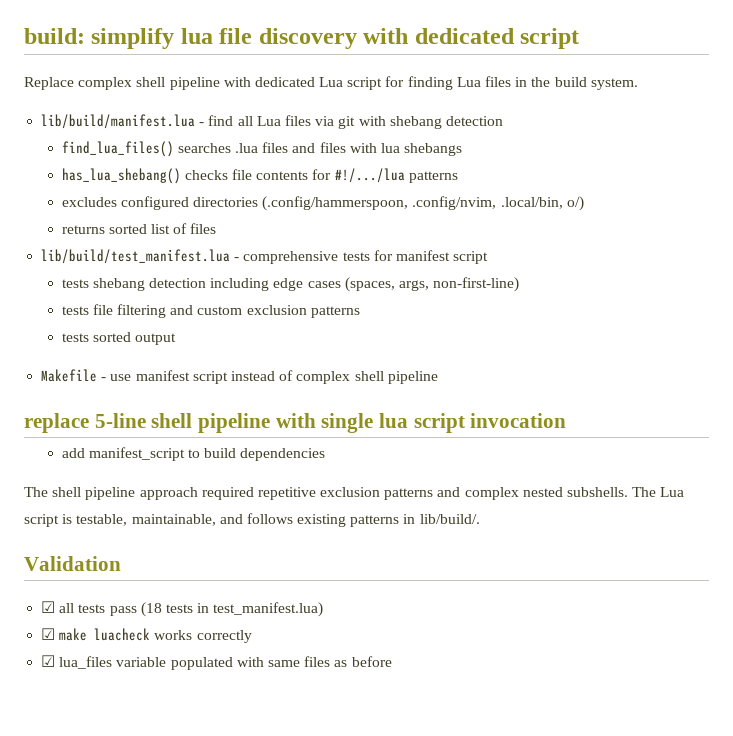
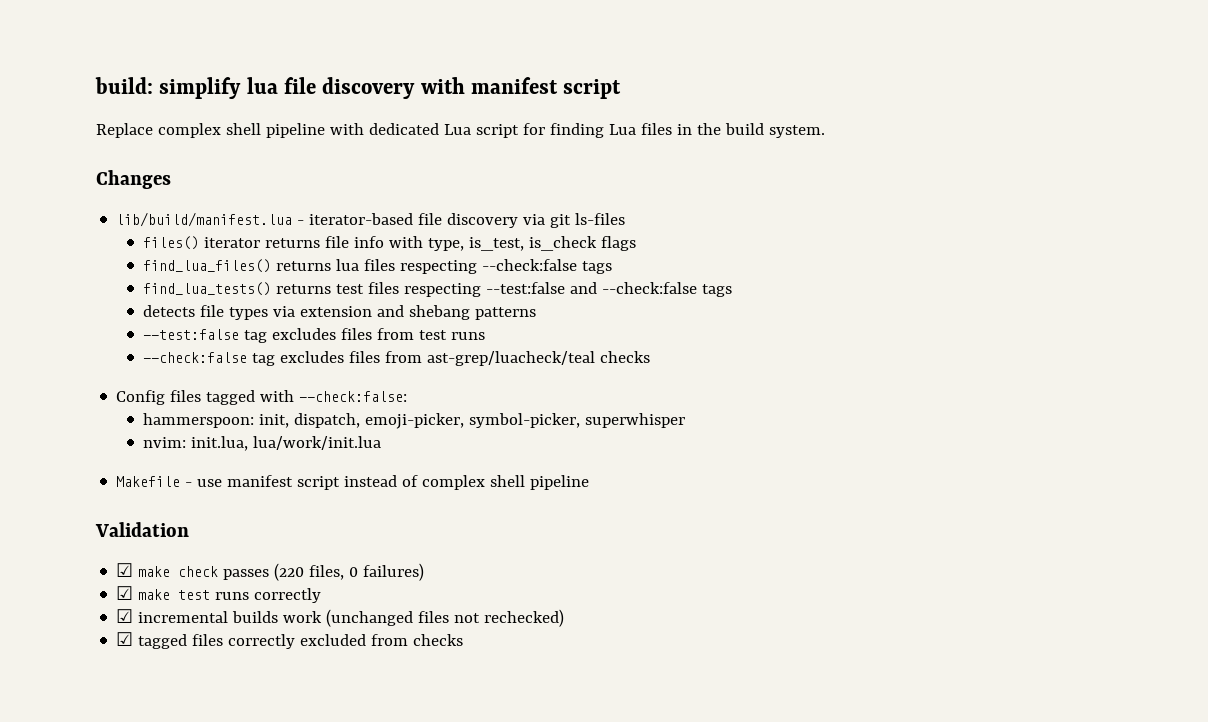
- build: simplify lua file discovery with dedicated script
+ build: simplify lua file discovery with manifest script
+ Changes
- lib/build/manifest.lua - find all Lua files via git with shebang detection
- find_lua_files() searches .lua files and files with lua shebangs
- has_lua_shebang() checks file contents for #!/.../lua patterns
- excludes configured directories (.config/hammerspoon, .config/nvim, .local/bin, o/)
- returns sorted list of files
- lib/build/test_manifest.lua - comprehensive tests for manifest script
- tests shebang detection including edge cases (spaces, args, non-first-line)
- tests file filtering and custom exclusion patterns
- tests sorted output
+ lib/build/manifest.lua - iterator-based file discovery via git ls-files
+ files() iterator returns file info with type, is_test, is_check flags
+ find_lua_files() returns lua files respecting --check:false tags
+ find_lua_tests() returns test files respecting --test:false and --check:false tags
+ detects file types via extension and shebang patterns
+ --test:false tag excludes files from test runs
+ --check:false tag excludes files from ast-grep/luacheck/teal checks
+ Config files tagged with --check:false:
+ hammerspoon: init, dispatch, emoji-picker, symbol-picker, superwhisper
+ nvim: init.lua, lua/work/init.lua
- replace 5-line shell pipeline with single lua script invocation
- add manifest_script to build dependencies
- The shell pipeline approach required repetitive exclusion patterns and complex nested subshells. The Lua script is testable, maintainable, and follows existing patterns in lib/build/.
  Validation
- ☑ all tests pass (18 tests in test_manifest.lua)
- ☑ make luacheck works correctly
+ ☑ make check passes (220 files, 0 failures)
+ ☑ make test runs correctly
- ☑ lua_files variable populated with same files as before
+ ☑ incremental builds work (unchanged files not rechecked)
+ ☑ tagged files correctly excluded from checks

